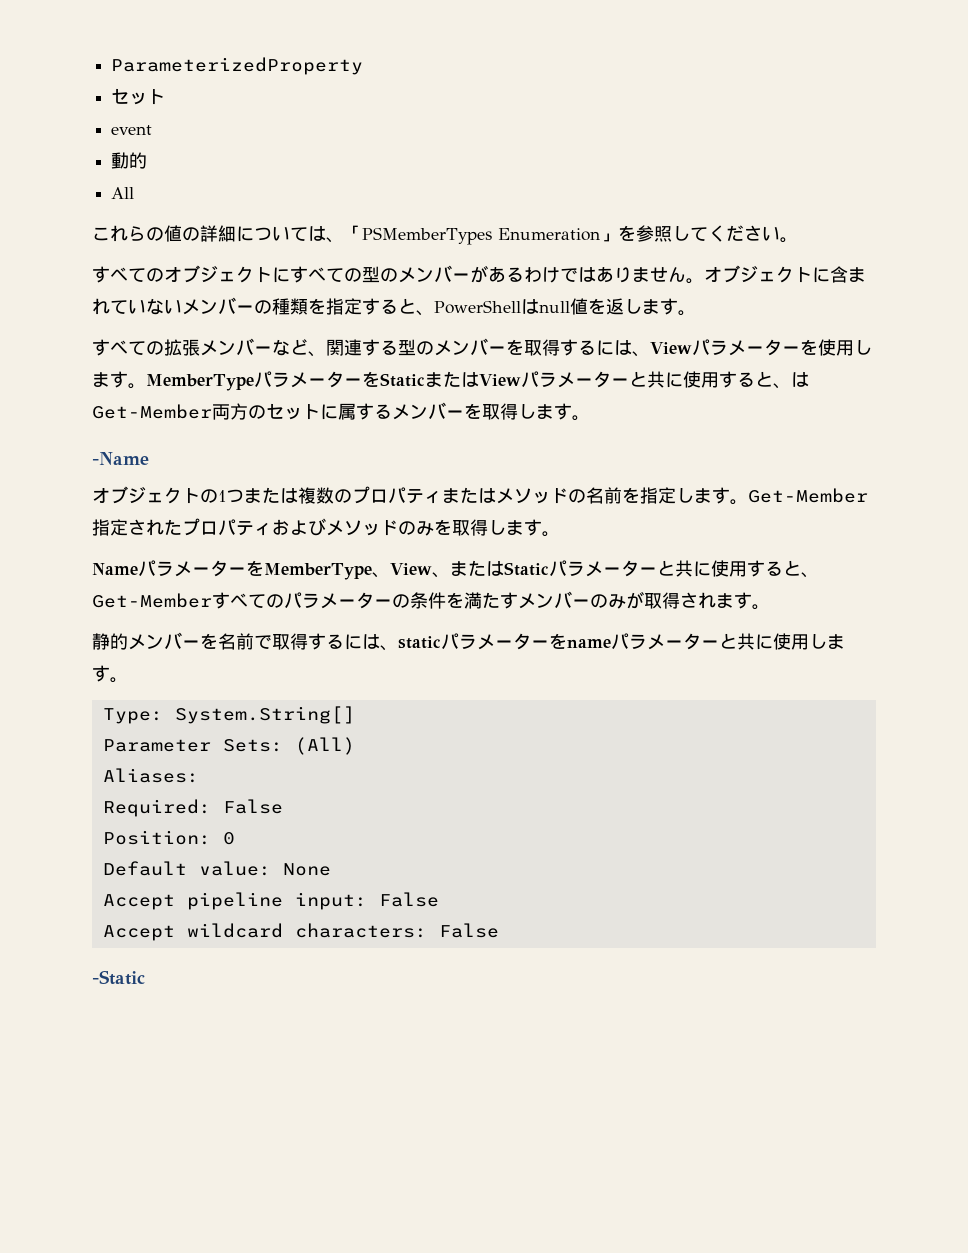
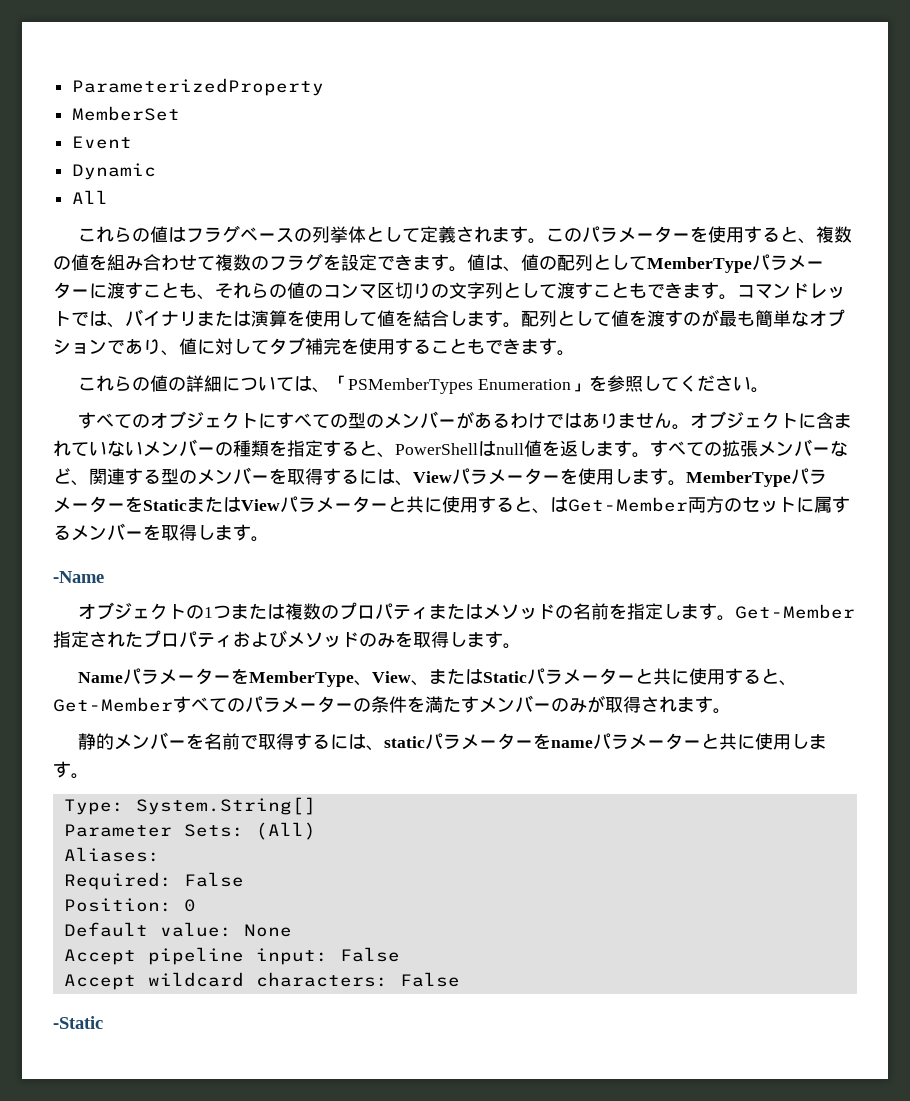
  ParameterizedProperty
- セット
- event
- 動的
+ MemberSet
+ Event
+ Dynamic
  All
+ これらの値はフラグベースの列挙体として定義されます。このパラメーターを使用すると、複数の値を組み合わせて複数のフラグを設定できます。値は、値の配列としてMemberTypeパラメーターに渡すことも、それらの値のコンマ区切りの文字列として渡すこともできます。コマンドレットでは、バイナリまたは演算を使用して値を結合します。配列として値を渡すのが最も簡単なオプションであり、値に対してタブ補完を使用することもできます。
- オブジェクトに含まれていないメンバーの種類を指定すると、PowerShellはnull値を返します。
- すべての拡張メンバーなど、関連する型のメンバーを取得するには、Viewパラメーターを使用します。
+ オブジェクトに含まれていないメンバーの種類を指定すると、PowerShellはnull値を返します。すべての拡張メンバーなど、関連する型のメンバーを取得するには、Viewパラメーターを使用します。

